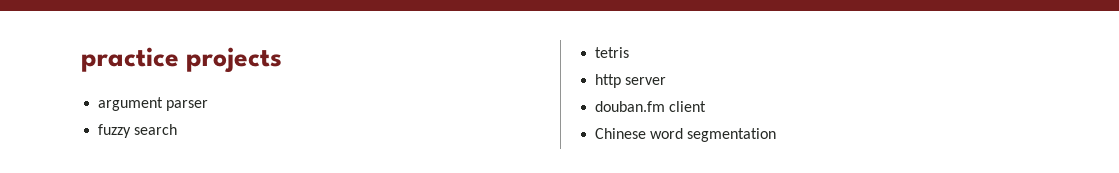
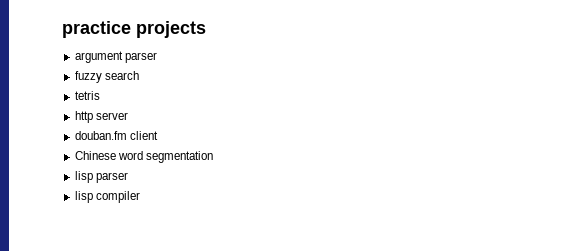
+ lisp parser
+ lisp compiler

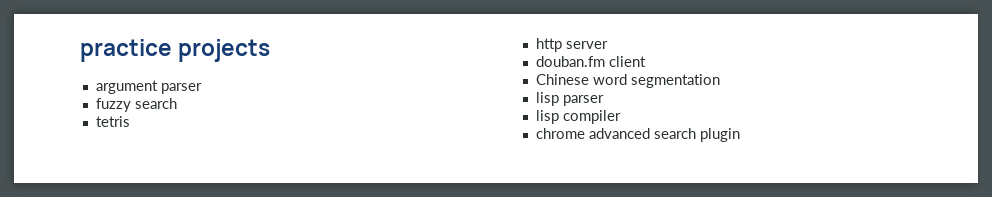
+ chrome advanced search plugin

